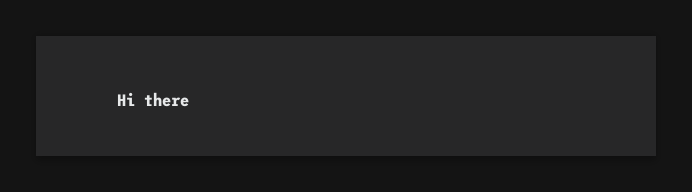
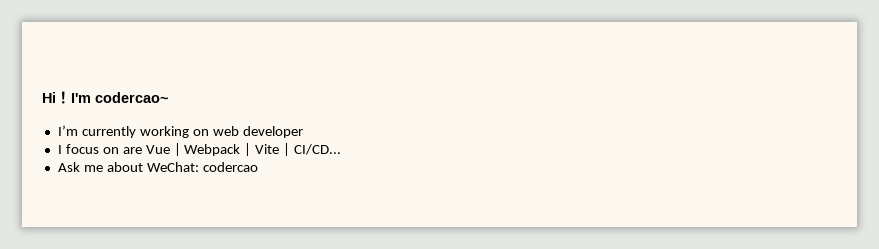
- Hi there
+ Hi！I'm codercao~
+ I’m currently working on web developer
+ I focus on are Vue | Webpack | Vite | CI/CD...
+ Ask me about WeChat: codercao

